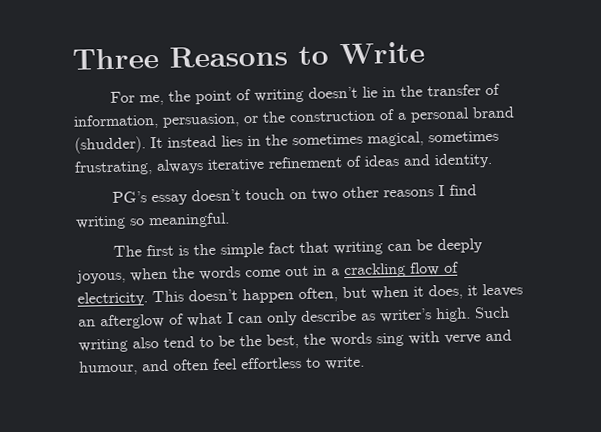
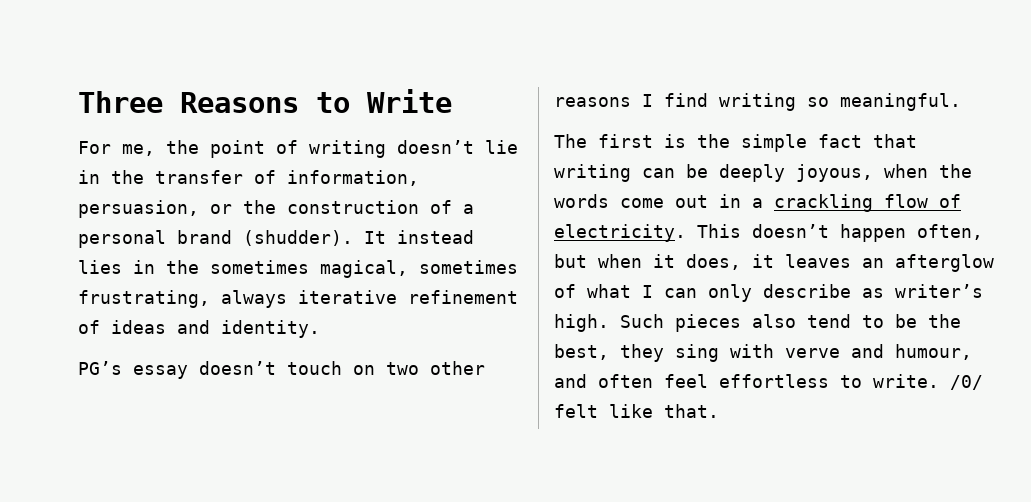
- Such writing also tend to be the best, the words sing with verve and humour, and often feel effortless to write.
+ Such pieces also tend to be the best, they sing with verve and humour, and often feel effortless to write.
+ /0/ felt like that.

